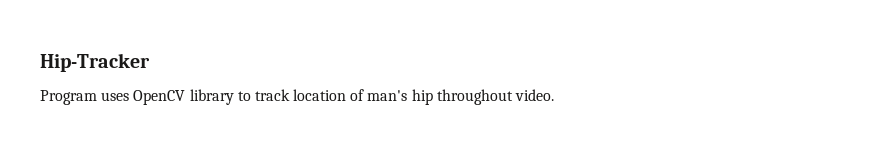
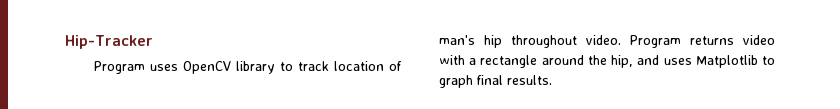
+ Program returns video with a rectangle around the hip, and uses Matplotlib to graph final results.

